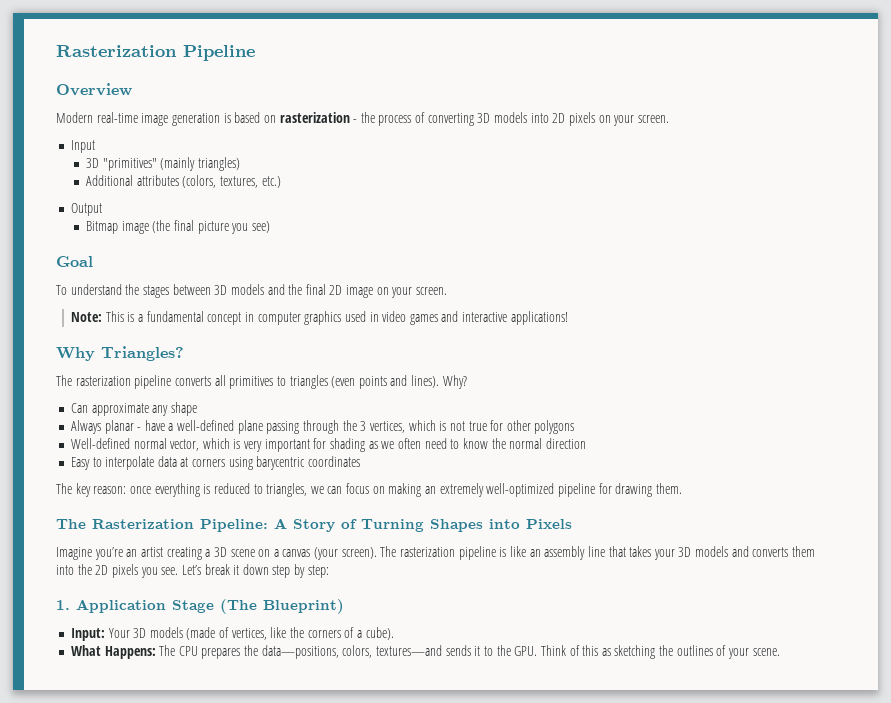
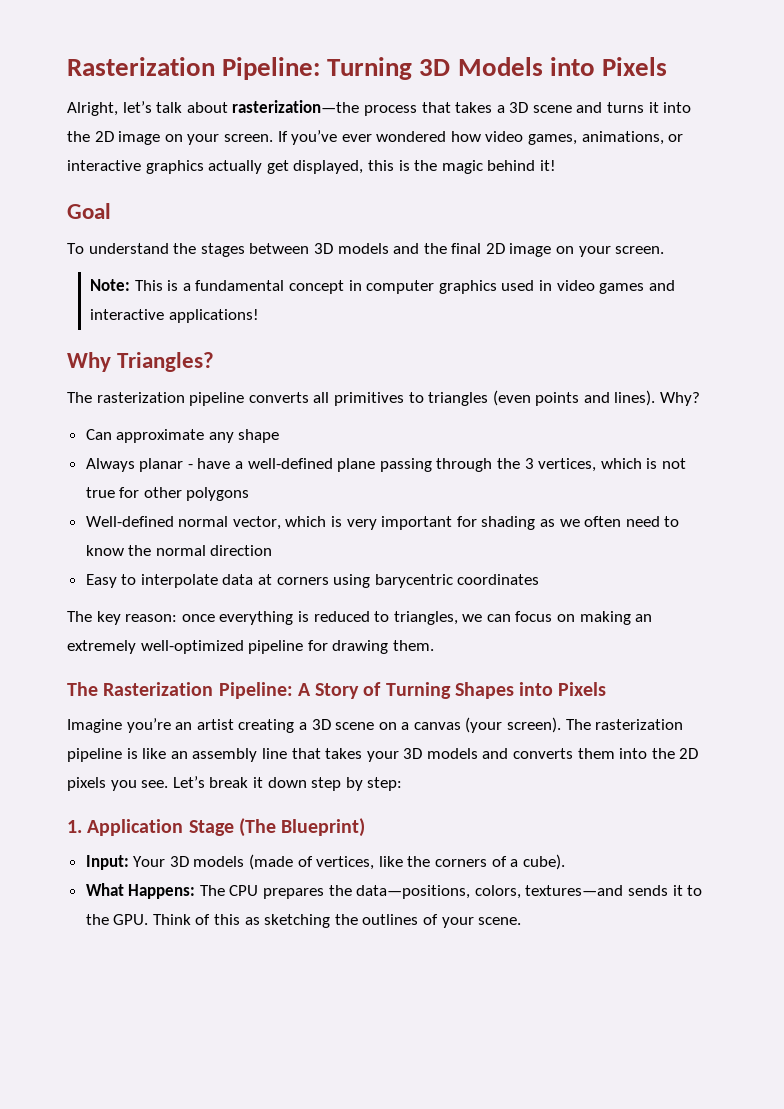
- Rasterization Pipeline
- Overview
- Modern real-time image generation is based on rasterization - the process of converting 3D models into 2D pixels on your screen.
- Input
- 3D "primitives" (mainly triangles)
- Additional attributes (colors, textures, etc.)
- Output
- Bitmap image (the final picture you see)
+ Rasterization Pipeline: Turning 3D Models into Pixels
+ Alright, let’s talk about rasterization—the process that takes a 3D scene and turns it into the 2D image on your screen. If you’ve ever wondered how video games, animations, or interactive graphics actually get displayed, this is the magic behind it!

